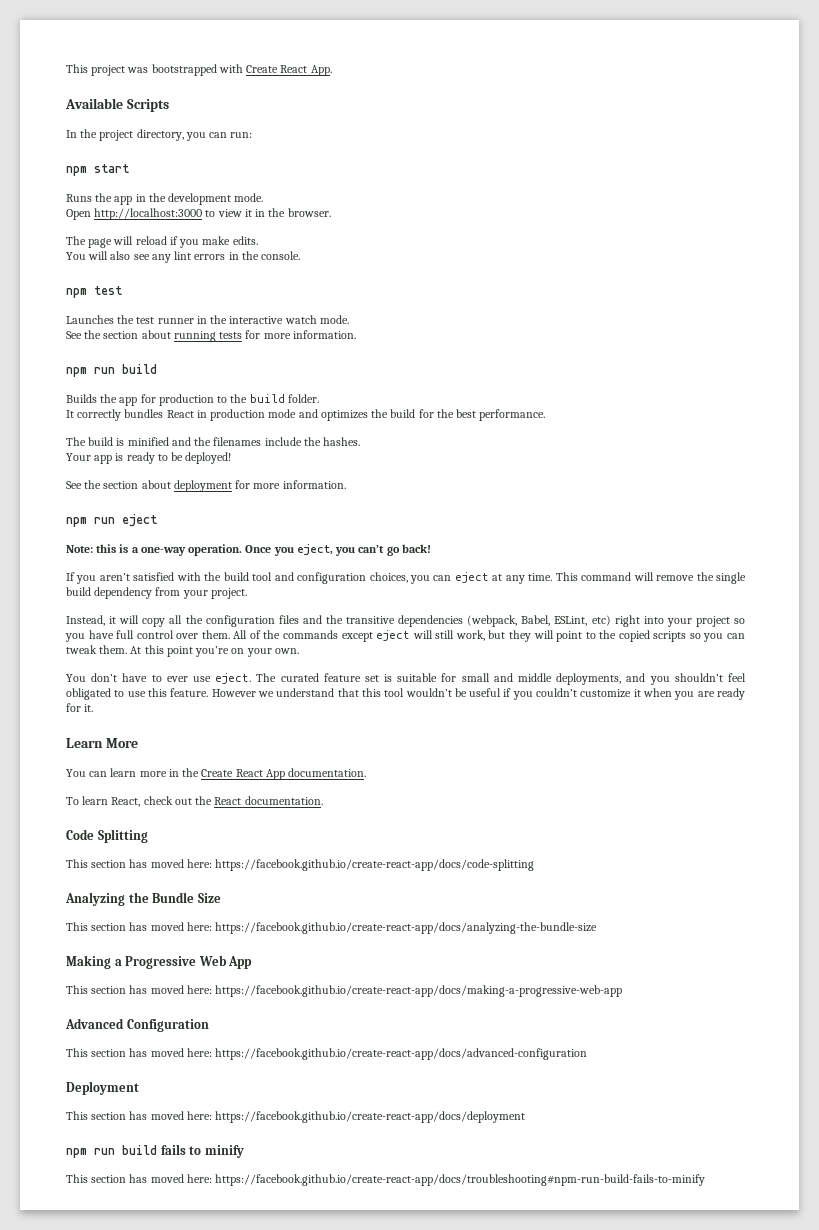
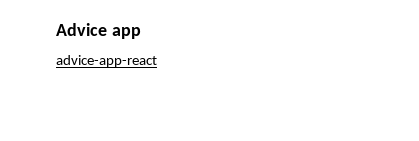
- This project was bootstrapped with Create React App.
- Available Scripts
- In the project directory, you can run:
- npm start
- Runs the app in the development mode.
- Open http://localhost:3000 to view it in the browser.
- The page will reload if you make edits.
- You will also see any lint errors in the console.
- npm test
- Launches the test runner in the interactive watch mode.
- See the section about running tests for more information.
- npm run build
- Builds the app for production to the build folder.
- It correctly bundles React in production mode and optimizes the build for the best performance.
- The build is minified and the filenames include the hashes.
- Your app is ready to be deployed!
- See the section about deployment for more information.
- npm run eject
- Note: this is a one-way operation. Once you eject, you can’t go back!
- If you aren’t satisfied with the build tool and configuration choices, you can eject at any time. This command will remove the single build dependency from your project.
- Instead, it will copy all the configuration files and the transitive dependencies (webpack, Babel, ESLint, etc) right into your project so you have full control over them. All of the commands except eject will still work, but they will point to the copied scripts so you can tweak them. At this point you’re on your own.
- You don’t have to ever use eject. The curated feature set is suitable for small and middle deployments, and you shouldn’t feel obligated to use this feature. However we understand that this tool wouldn’t be useful if you couldn’t customize it when you are ready for it.
- Learn More
- You can learn more in the Create React App documentation.
- To learn React, check out the React documentation.
- Code Splitting
- This section has moved here: https://facebook.github.io/create-react-app/docs/code-splitting
- Analyzing the Bundle Size
- This section has moved here: https://facebook.github.io/create-react-app/docs/analyzing-the-bundle-size
- Making a Progressive Web App
- This section has moved here: https://facebook.github.io/create-react-app/docs/making-a-progressive-web-app
- Advanced Configuration
- This section has moved here: https://facebook.github.io/create-react-app/docs/advanced-configuration
- Deployment
- This section has moved here: https://facebook.github.io/create-react-app/docs/deployment
- npm run build fails to minify
- This section has moved here: https://facebook.github.io/create-react-app/docs/troubleshooting#npm-run-build-fails-to-minify
+ Advice app
+ advice-app-react

